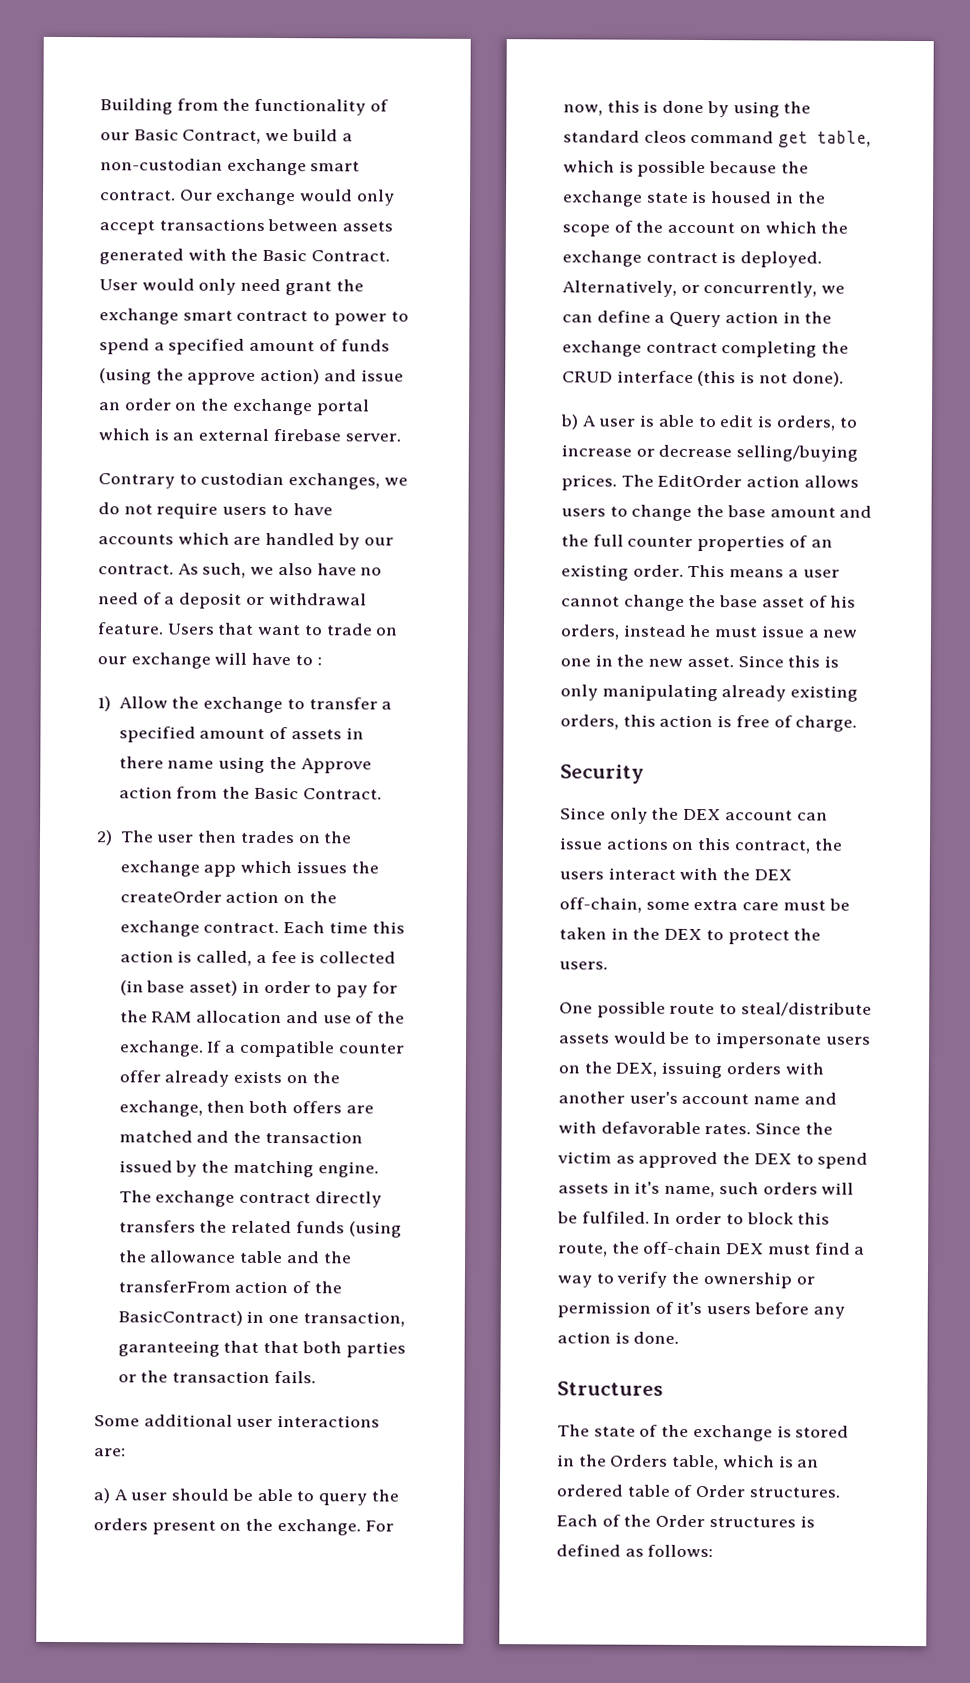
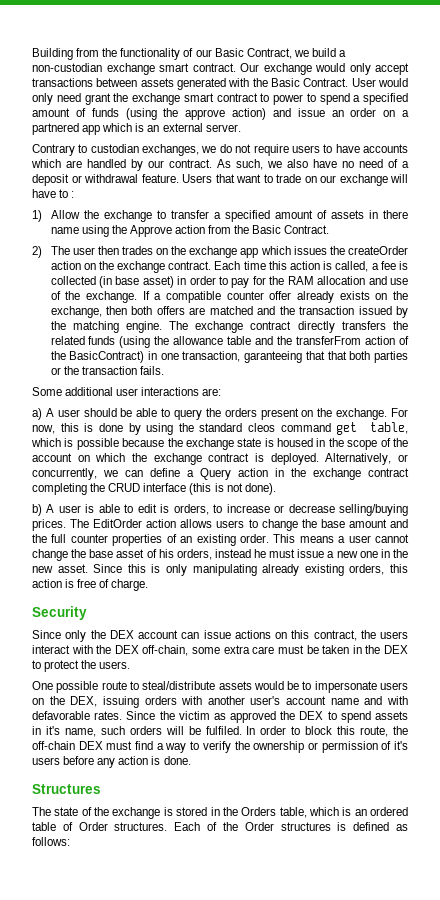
- User would only need grant the exchange smart contract to power to spend a specified amount of funds (using the approve action) and issue an order on the exchange portal which is an external firebase server.
+ User would only need grant the exchange smart contract to power to spend a specified amount of funds (using the approve action) and issue an order on a partnered app which is an external server.

